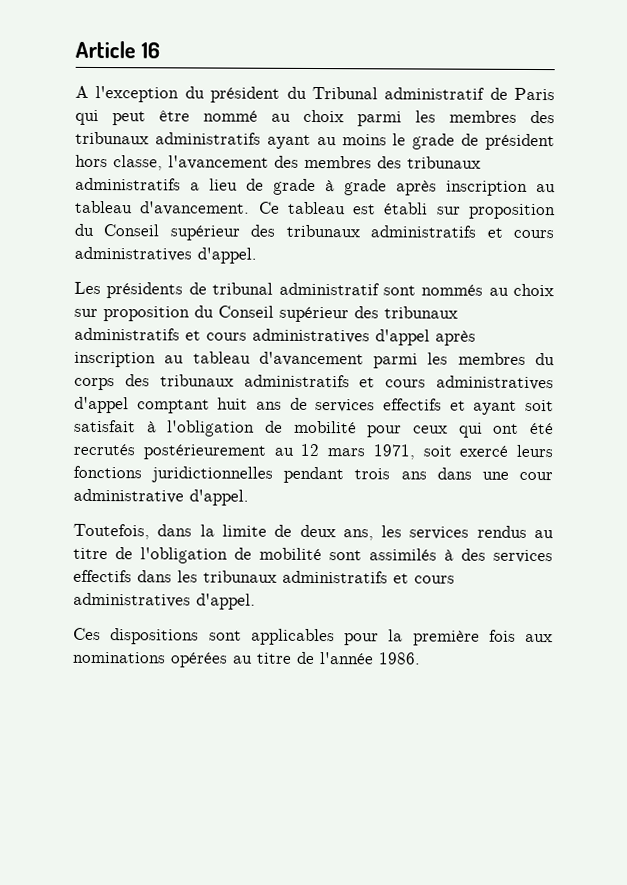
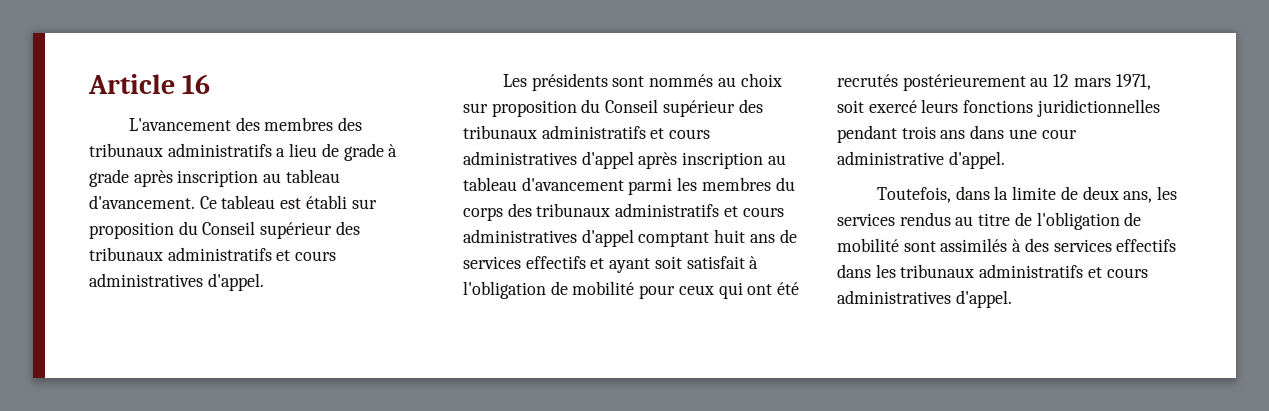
- A l'exception du président du Tribunal administratif de Paris qui peut être nommé au choix parmi les membres des tribunaux administratifs ayant au moins le grade de président hors classe, l'avancement des membres des tribunaux administratifs a lieu de grade à grade après inscription au tableau d'avancement.
+ L'avancement des membres des tribunaux administratifs a lieu de grade à grade après inscription au tableau d'avancement.
- Les présidents de tribunal administratif sont nommés au choix sur proposition du Conseil supérieur des tribunaux administratifs et cours administratives d'appel après inscription au tableau d'avancement parmi les membres du corps des tribunaux administratifs et cours administratives d'appel comptant huit ans de services effectifs et ayant soit satisfait à l'obligation de mobilité pour ceux qui ont été recrutés postérieurement au 12 mars 1971, soit exercé leurs fonctions juridictionnelles pendant trois ans dans une cour administrative d'appel.
+ Les présidents sont nommés au choix sur proposition du Conseil supérieur des tribunaux administratifs et cours administratives d'appel après inscription au tableau d'avancement parmi les membres du corps des tribunaux administratifs et cours administratives d'appel comptant huit ans de services effectifs et ayant soit satisfait à l'obligation de mobilité pour ceux qui ont été recrutés postérieurement au 12 mars 1971, soit exercé leurs fonctions juridictionnelles pendant trois ans dans une cour administrative d'appel.
- Ces dispositions sont applicables pour la première fois aux nominations opérées au titre de l'année 1986.

